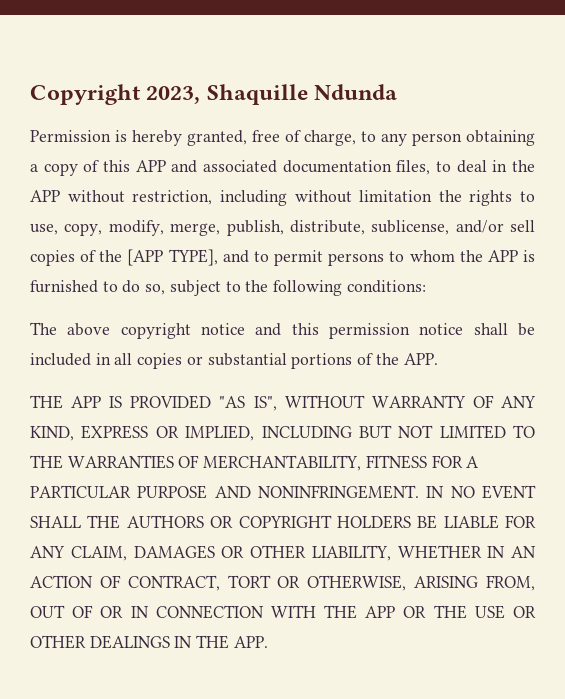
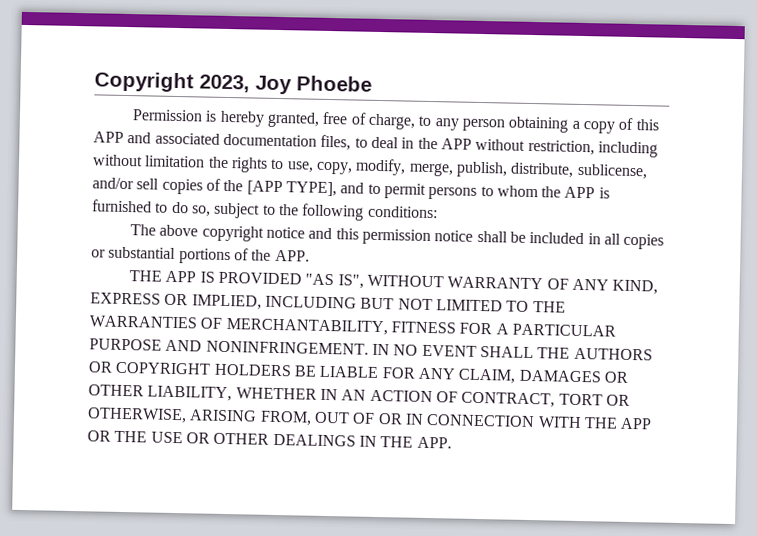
- Copyright 2023, Shaquille Ndunda
+ Copyright 2023, Joy Phoebe

